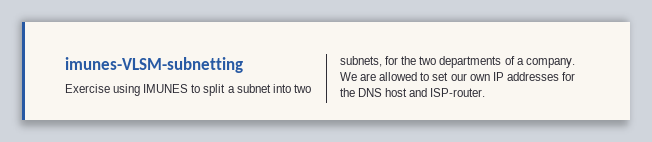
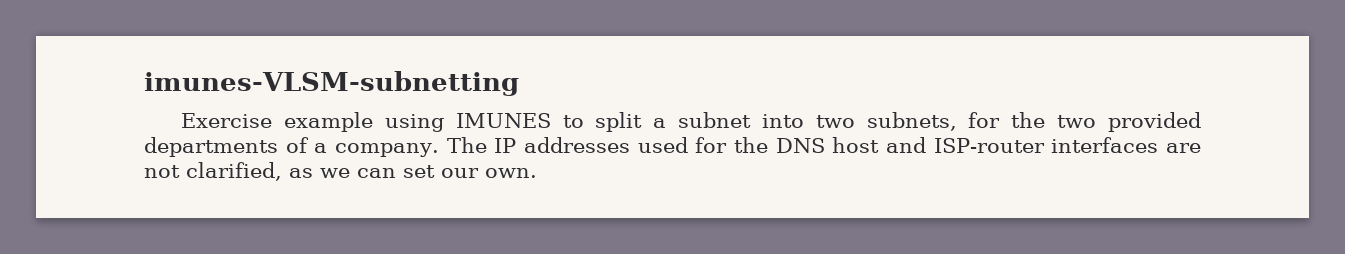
- Exercise using IMUNES to split a subnet into two subnets, for the two departments of a company.
+ Exercise example using IMUNES to split a subnet into two subnets, for the two provided departments of a company.
- We are allowed to set our own IP addresses for the DNS host and ISP-router.
+ The IP addresses used for the DNS host and ISP-router interfaces are not clarified, as we can set our own.

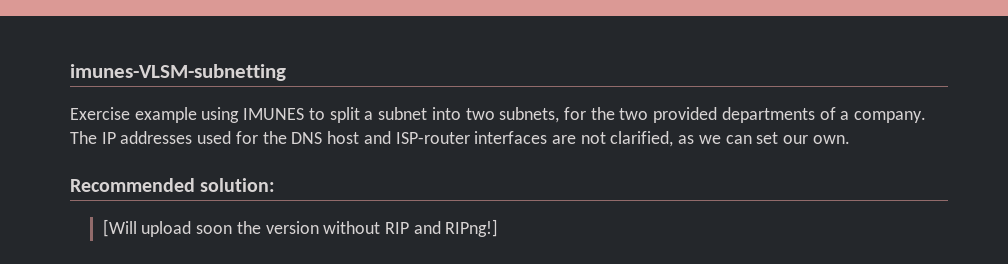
+ Recommended solution:
+ [Will upload soon the version without RIP and RIPng!]

